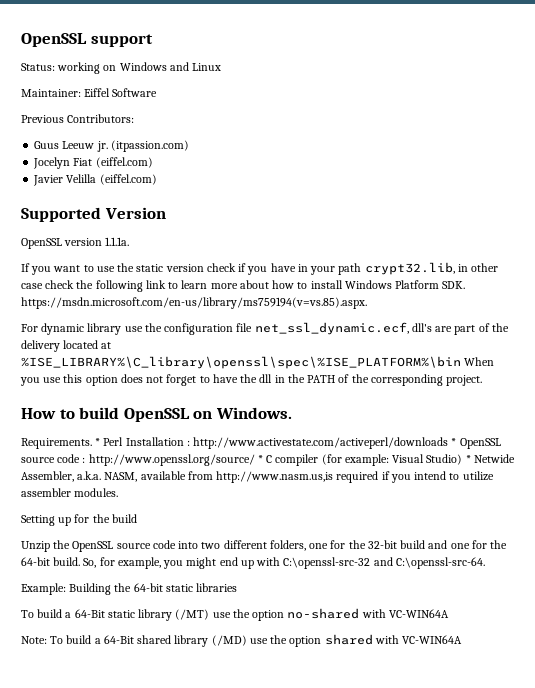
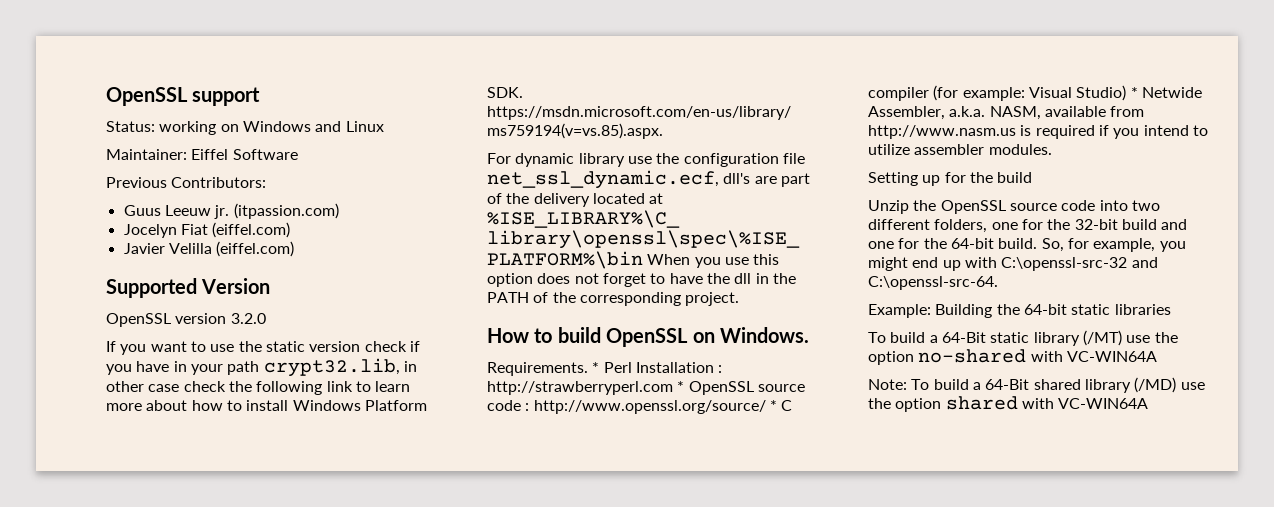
- OpenSSL version 1.1.1a.
+ OpenSSL version 3.2.0
- * Perl Installation : http://www.activestate.com/activeperl/downloads * OpenSSL source code : http://www.openssl.org/source/ * C compiler (for example: Visual Studio) * Netwide Assembler, a.k.a. NASM, available from http://www.nasm.us,is required if you intend to utilize assembler modules.
+ * Perl Installation : http://strawberryperl.com * OpenSSL source code : http://www.openssl.org/source/ * C compiler (for example: Visual Studio) * Netwide Assembler, a.k.a. NASM, available from http://www.nasm.us is required if you intend to utilize assembler modules.

